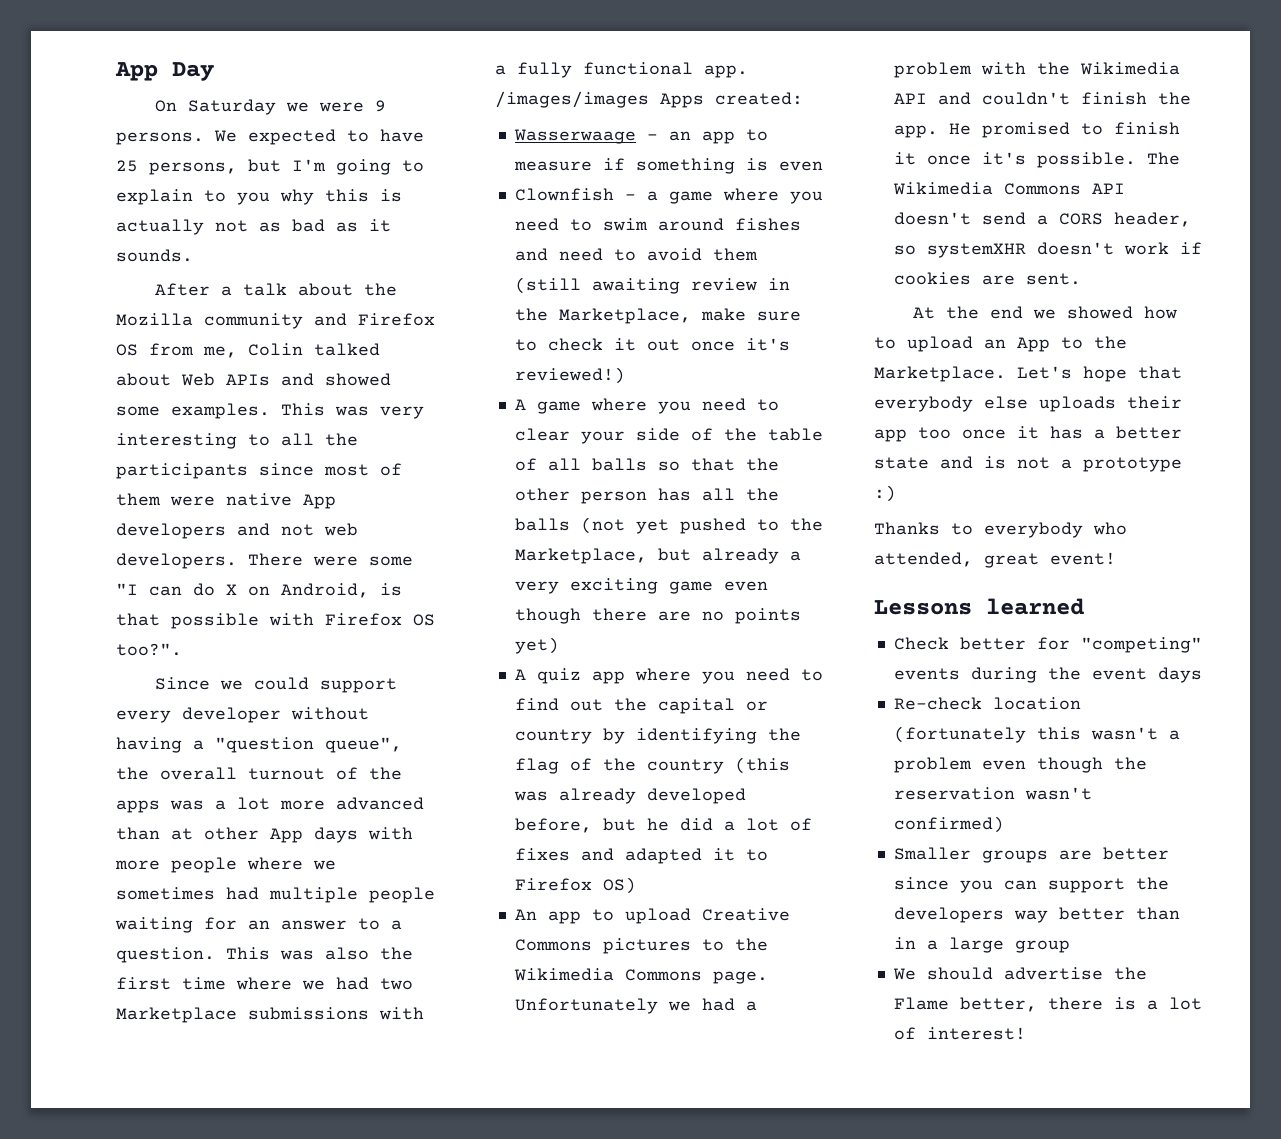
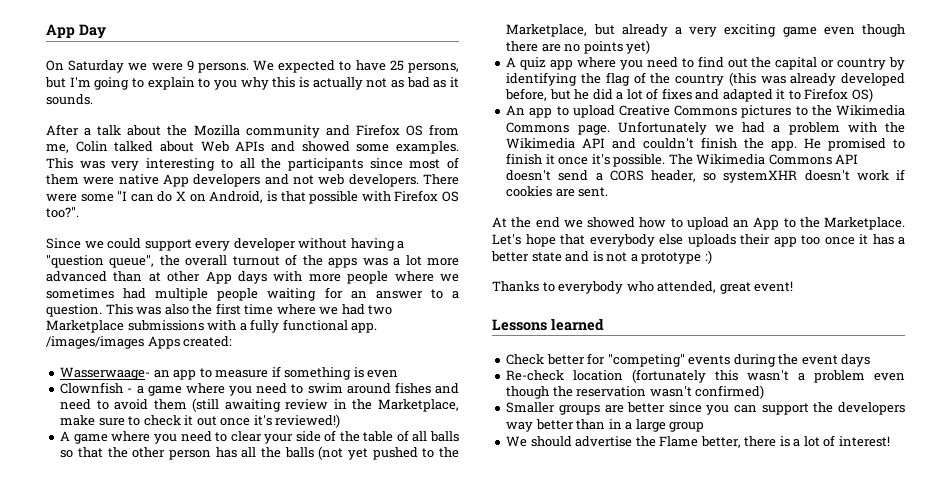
- Wasserwaage - an app to measure if something is even
+ Wasserwaage- an app to measure if something is even

